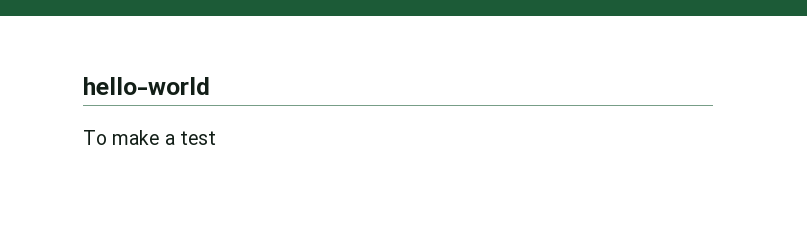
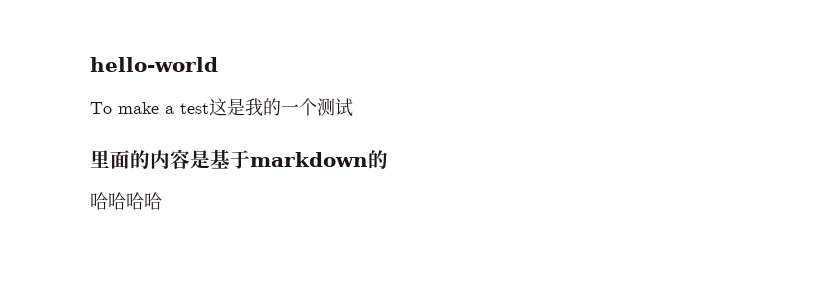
- To make a test
+ To make a test这是我的一个测试
+ 里面的内容是基于markdown的
+ 哈哈哈哈

